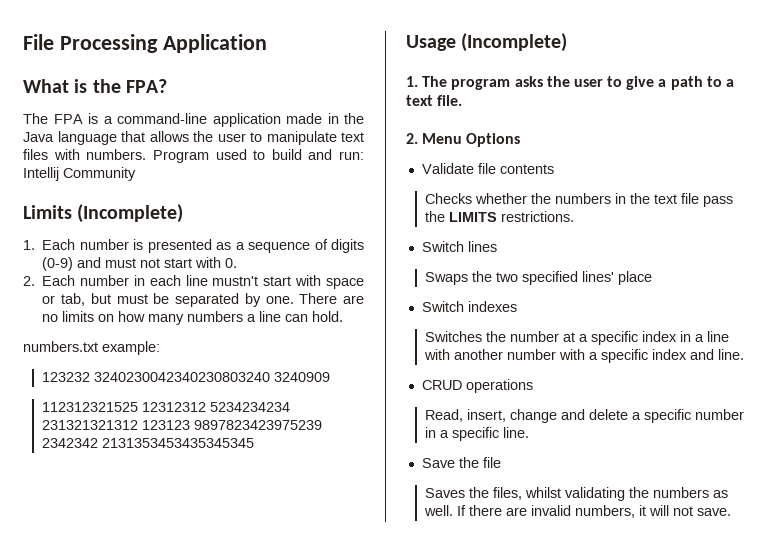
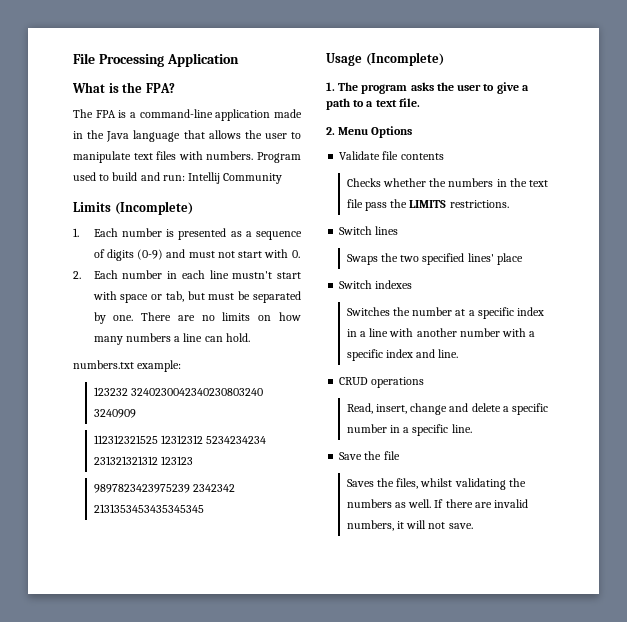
- 112312321525 12312312 5234234234 231321321312 123123 9897823423975239 2342342 2131353453435345345
+ 112312321525 12312312 5234234234 231321321312 123123
+ 9897823423975239 2342342 2131353453435345345

